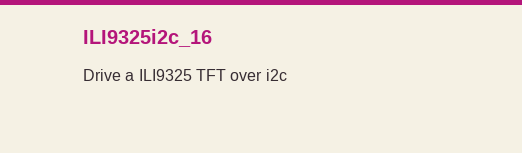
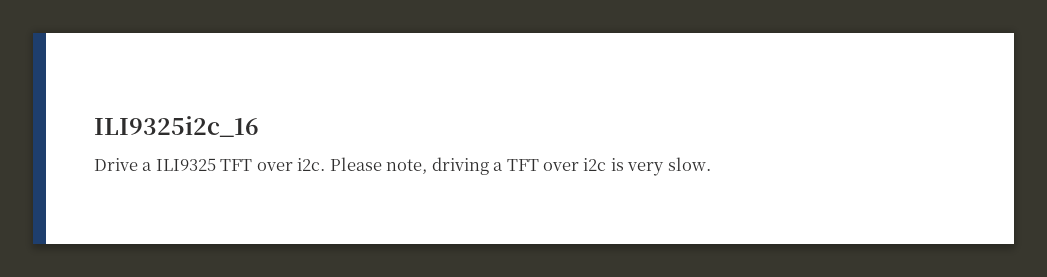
- Drive a ILI9325 TFT over i2c
+ Drive a ILI9325 TFT over i2c. Please note, driving a TFT over i2c is very slow.

